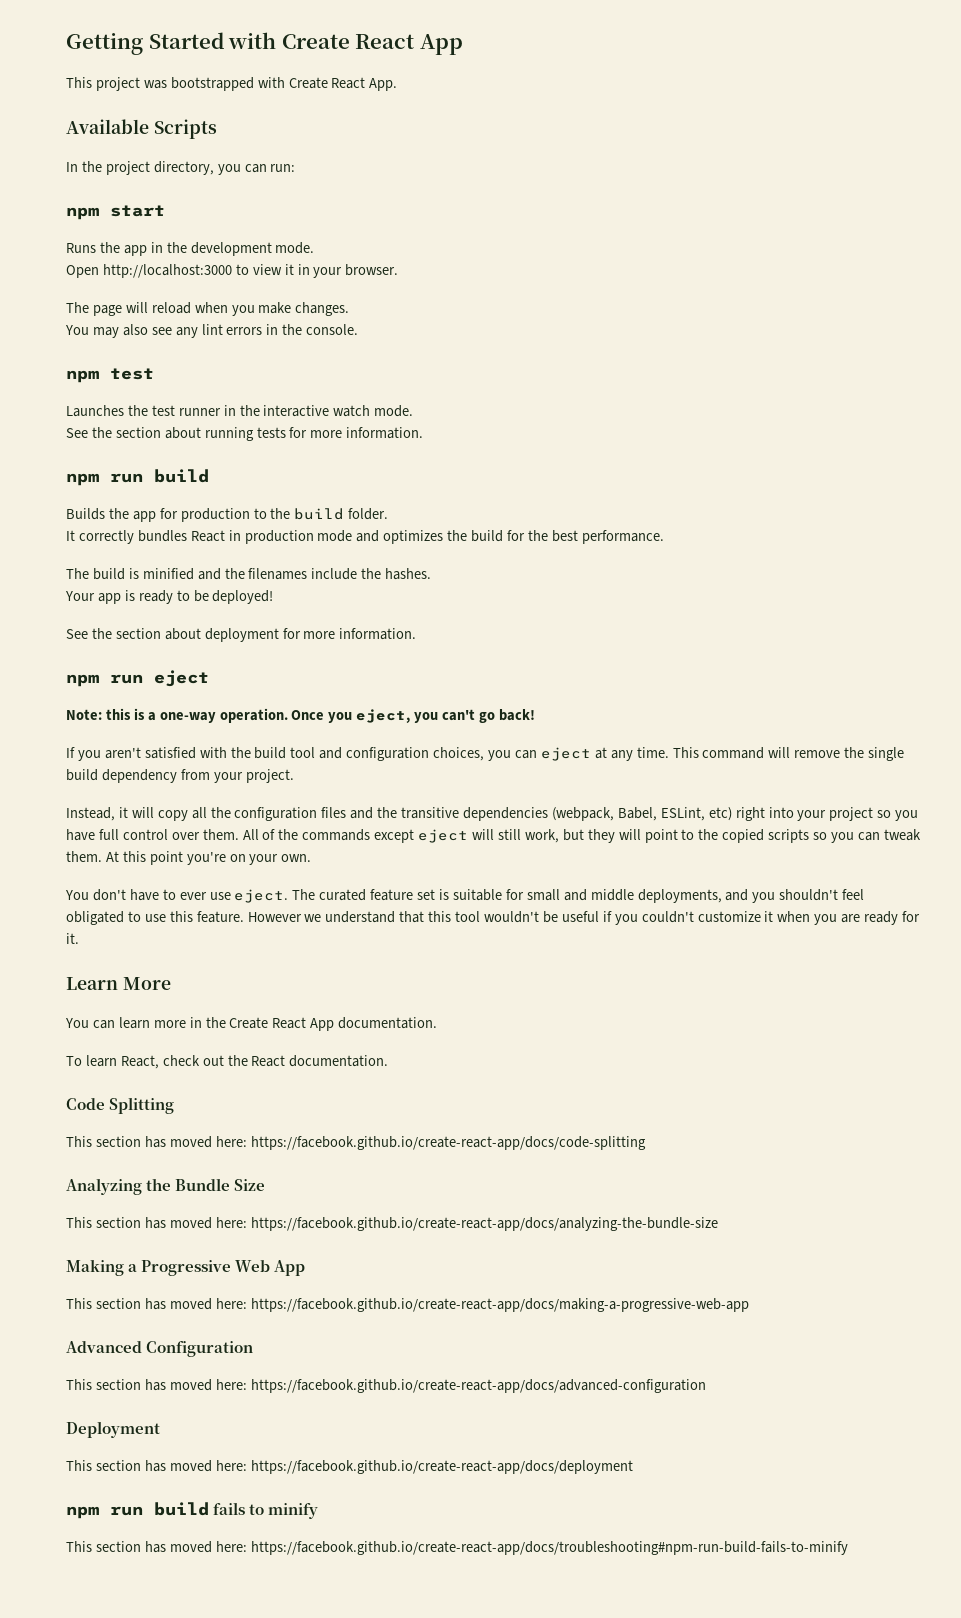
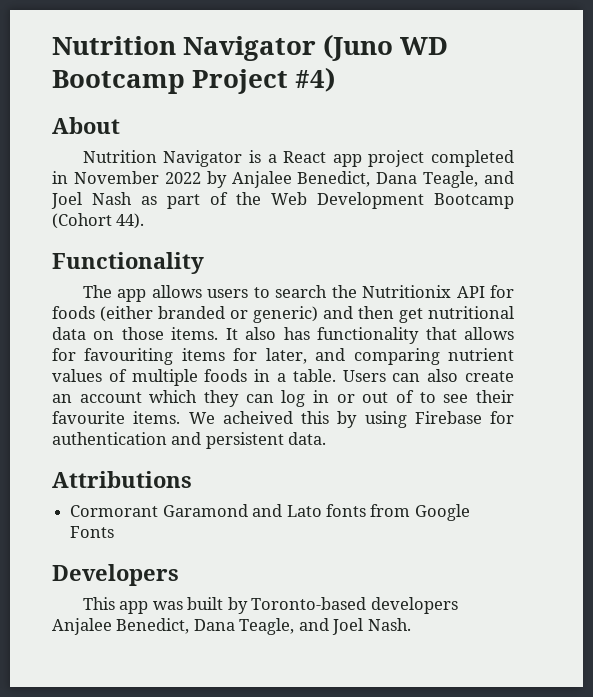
- Getting Started with Create React App
- This project was bootstrapped with Create React App.
- Available Scripts
- In the project directory, you can run:
- npm start
- Runs the app in the development mode.
- Open http://localhost:3000 to view it in your browser.
- The page will reload when you make changes.
- You may also see any lint errors in the console.
- npm test
- Launches the test runner in the interactive watch mode.
- See the section about running tests for more information.
- npm run build
- Builds the app for production to the build folder.
- It correctly bundles React in production mode and optimizes the build for the best performance.
- The build is minified and the filenames include the hashes.
- Your app is ready to be deployed!
- See the section about deployment for more information.
- npm run eject
- Note: this is a one-way operation. Once you eject, you can't go back!
- If you aren't satisfied with the build tool and configuration choices, you can eject at any time. This command will remove the single build dependency from your project.
- Instead, it will copy all the configuration files and the transitive dependencies (webpack, Babel, ESLint, etc) right into your project so you have full control over them. All of the commands except eject will still work, but they will point to the copied scripts so you can tweak them. At this point you're on your own.
- You don't have to ever use eject. The curated feature set is suitable for small and middle deployments, and you shouldn't feel obligated to use this feature. However we understand that this tool wouldn't be useful if you couldn't customize it when you are ready for it.
- Learn More
- You can learn more in the Create React App documentation.
- To learn React, check out the React documentation.
- Code Splitting
- This section has moved here: https://facebook.github.io/create-react-app/docs/code-splitting
- Analyzing the Bundle Size
- This section has moved here: https://facebook.github.io/create-react-app/docs/analyzing-the-bundle-size
- Making a Progressive Web App
- This section has moved here: https://facebook.github.io/create-react-app/docs/making-a-progressive-web-app
- Advanced Configuration
- This section has moved here: https://facebook.github.io/create-react-app/docs/advanced-configuration
- Deployment
- This section has moved here: https://facebook.github.io/create-react-app/docs/deployment
- npm run build fails to minify
- This section has moved here: https://facebook.github.io/create-react-app/docs/troubleshooting#npm-run-build-fails-to-minify
+ Nutrition Navigator (Juno WD Bootcamp Project #4)
+ About
+ Nutrition Navigator is a React app project completed in November 2022 by Anjalee Benedict, Dana Teagle, and Joel Nash as part of the Web Development Bootcamp (Cohort 44).
+ Functionality
+ The app allows users to search the Nutritionix API for foods (either branded or generic) and then get nutritional data on those items. It also has functionality that allows for favouriting items for later, and comparing nutrient values of multiple foods in a table. Users can also create an account which they can log in or out of to see their favourite items. We acheived this by using Firebase for authentication and persistent data.
+ Attributions
+ Cormorant Garamond and Lato fonts from Google Fonts
+ Developers
+ This app was built by Toronto-based developers Anjalee Benedict, Dana Teagle, and Joel Nash.

